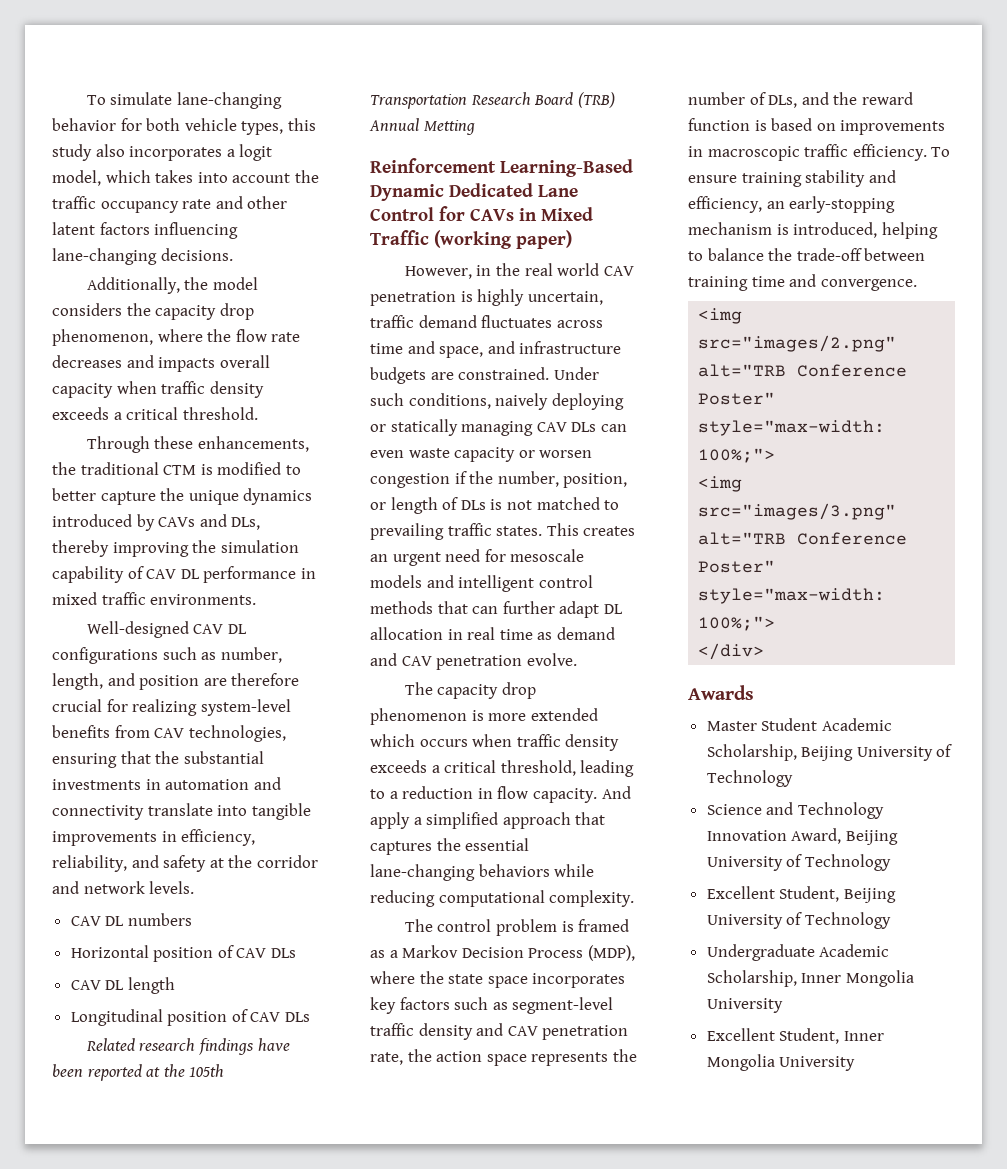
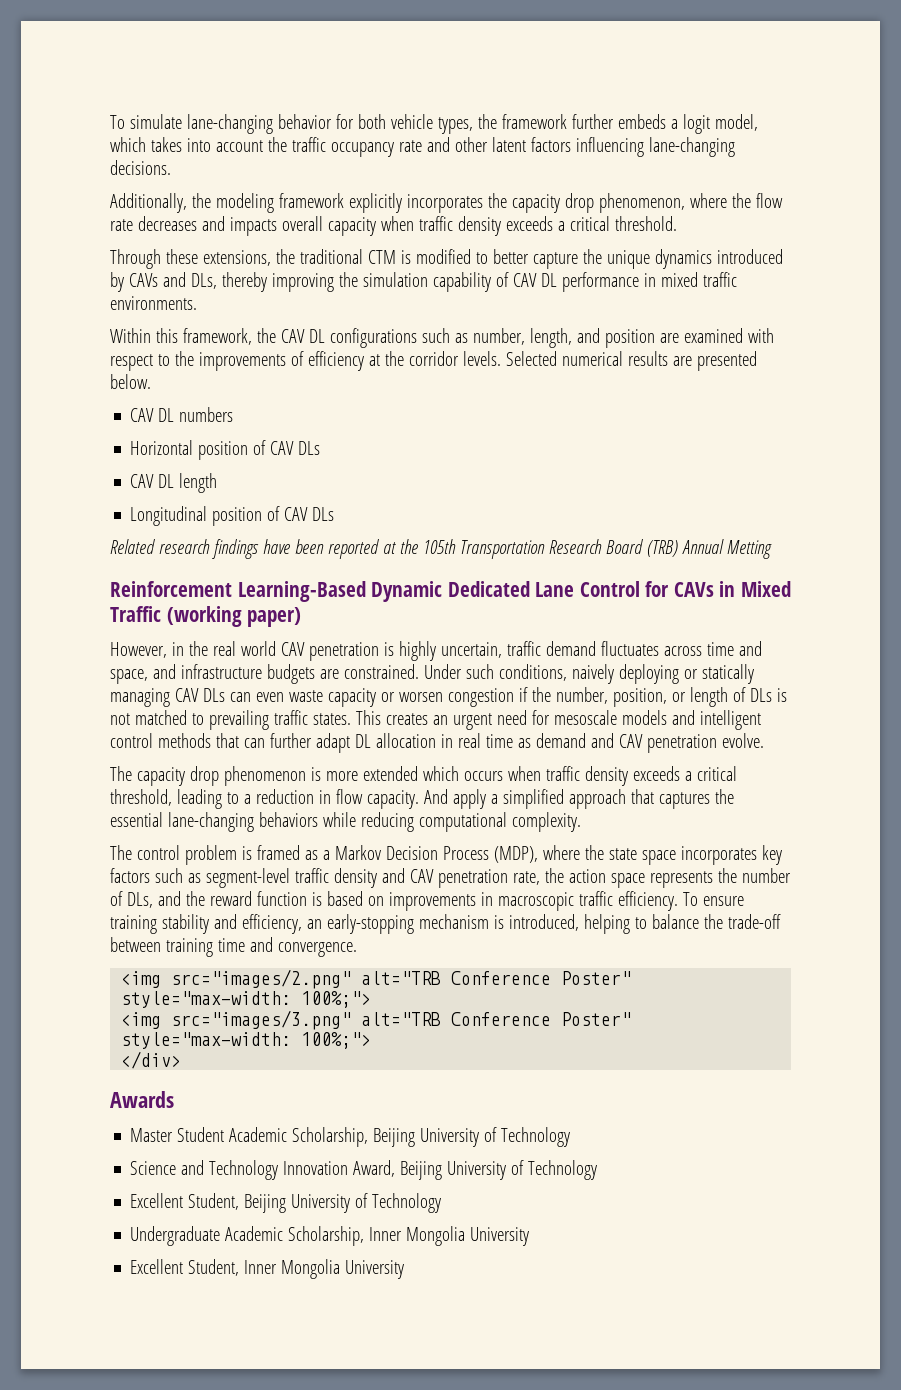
- To simulate lane-changing behavior for both vehicle types, this study also incorporates a logit model, which takes into account the traffic occupancy rate and other latent factors influencing lane-changing decisions.
+ To simulate lane-changing behavior for both vehicle types, the framework further embeds a logit model, which takes into account the traffic occupancy rate and other latent factors influencing lane-changing decisions.
- Additionally, the model considers the capacity drop phenomenon, where the flow rate decreases and impacts overall capacity when traffic density exceeds a critical threshold.
+ Additionally, the modeling framework explicitly incorporates the capacity drop phenomenon, where the flow rate decreases and impacts overall capacity when traffic density exceeds a critical threshold.
- Through these enhancements, the traditional CTM is modified to better capture the unique dynamics introduced by CAVs and DLs, thereby improving the simulation capability of CAV DL performance in mixed traffic environments.
+ Through these extensions, the traditional CTM is modified to better capture the unique dynamics introduced by CAVs and DLs, thereby improving the simulation capability of CAV DL performance in mixed traffic environments.
- Well-designed CAV DL configurations such as number, length, and position are therefore crucial for realizing system-level benefits from CAV technologies, ensuring that the substantial investments in automation and connectivity translate into tangible improvements in efficiency, reliability, and safety at the corridor and network levels.
+ Within this framework, the CAV DL configurations such as number, length, and position are examined with respect to the improvements of efficiency at the corridor levels. Selected numerical results are presented below.

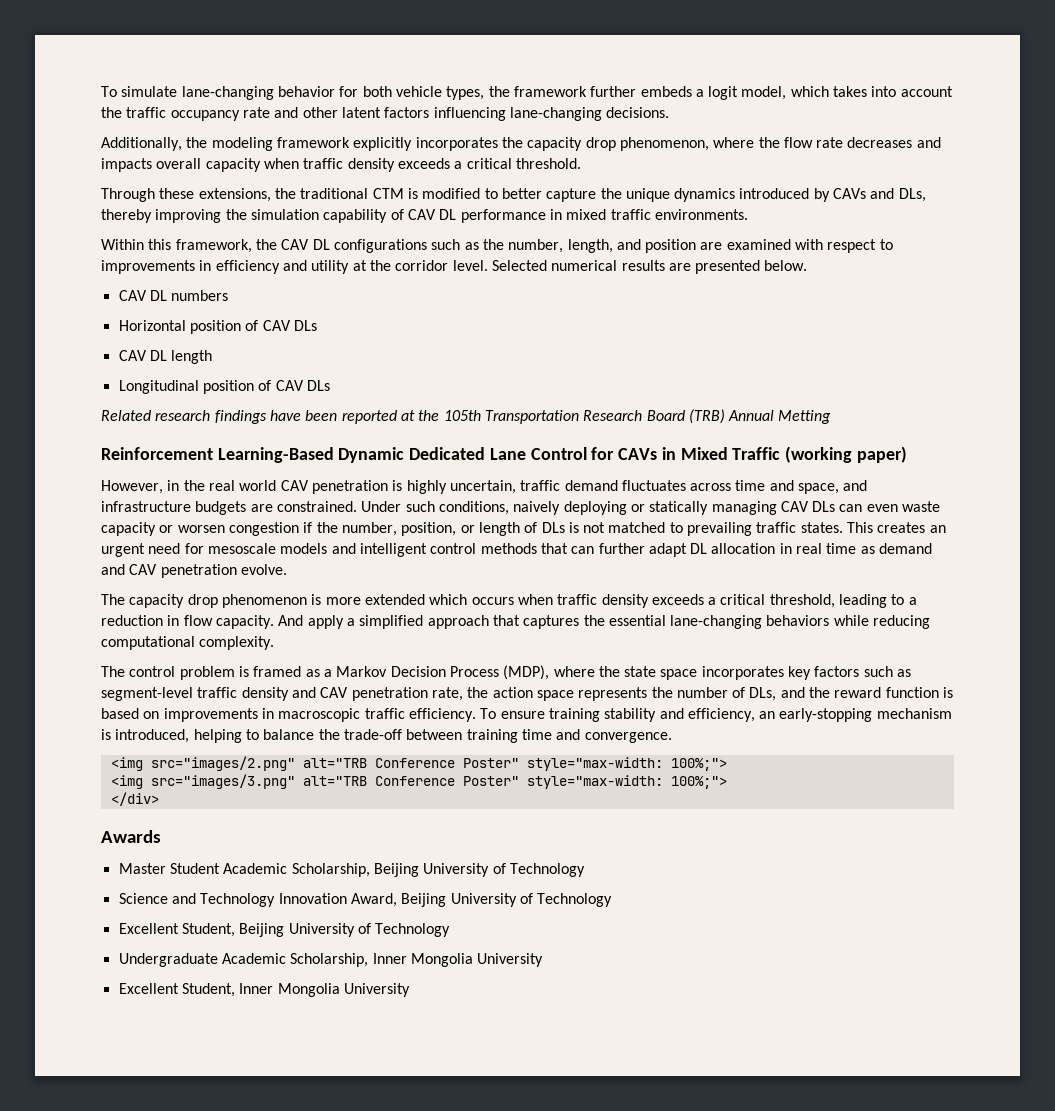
- Within this framework, the CAV DL configurations such as number, length, and position are examined with respect to the improvements of efficiency at the corridor levels.
+ Within this framework, the CAV DL configurations such as the number, length, and position are examined with respect to improvements in efficiency and utility at the corridor level.

